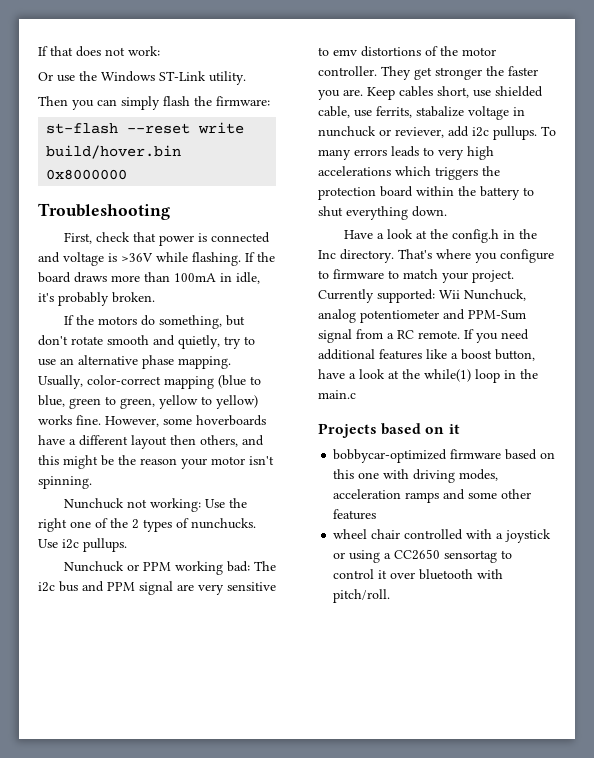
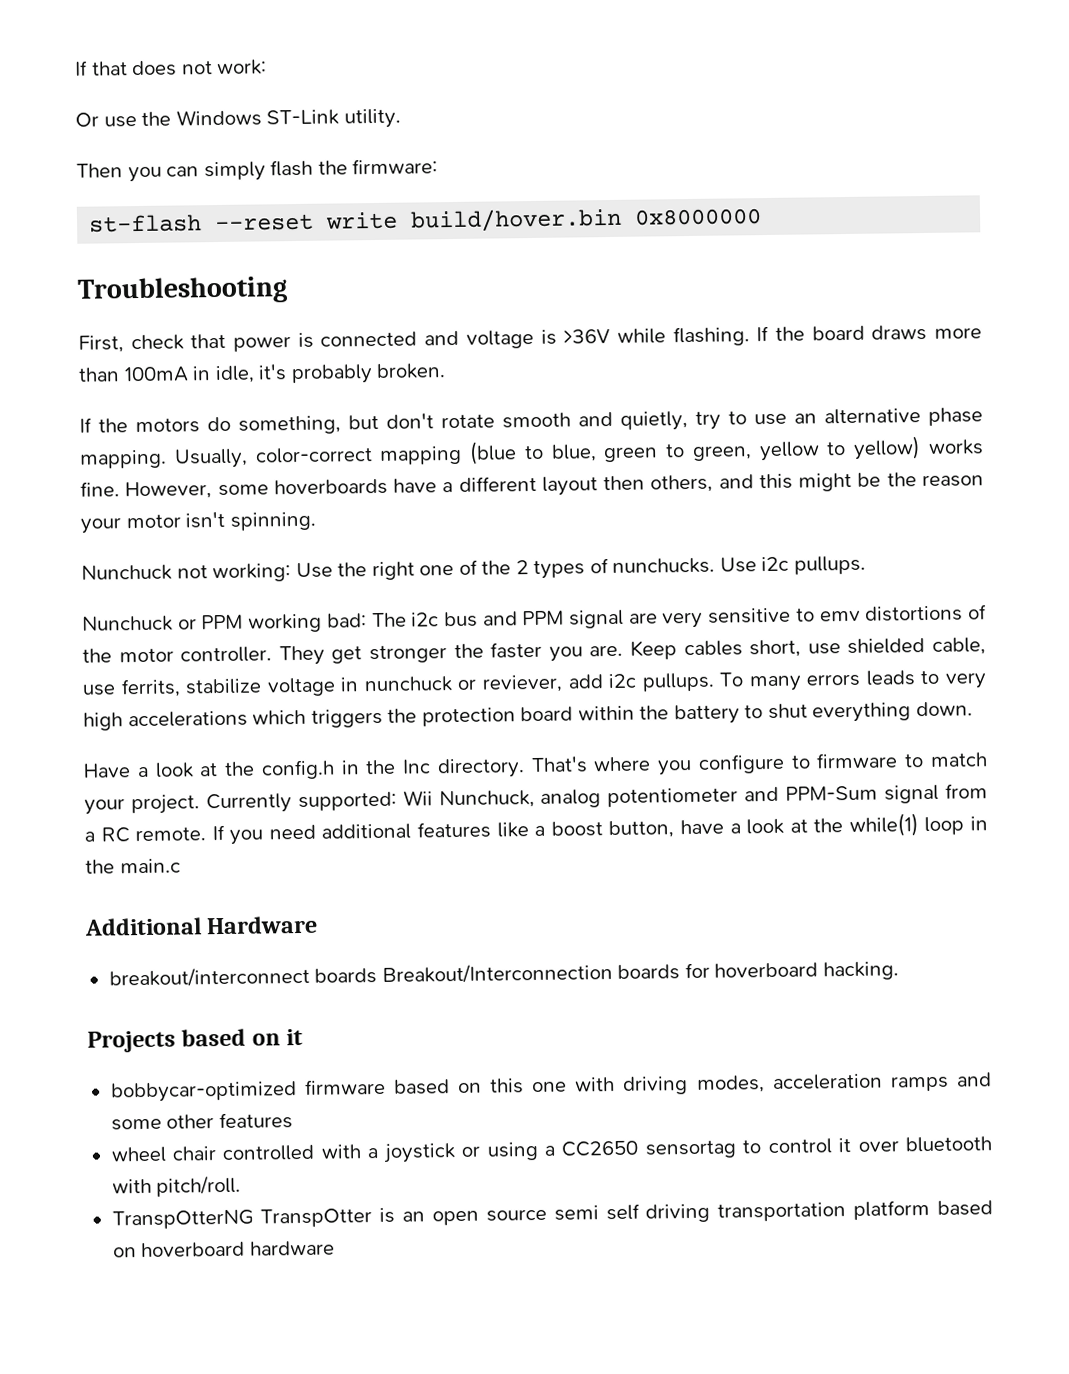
- Keep cables short, use shielded cable, use ferrits, stabalize voltage in nunchuck or reviever, add i2c pullups.
+ Keep cables short, use shielded cable, use ferrits, stabilize voltage in nunchuck or reviever, add i2c pullups.
+ Additional Hardware
+ breakout/interconnect boards Breakout/Interconnection boards for hoverboard hacking.
+ TranspOtterNG TranspOtter is an open source semi self driving transportation platform based on hoverboard hardware

